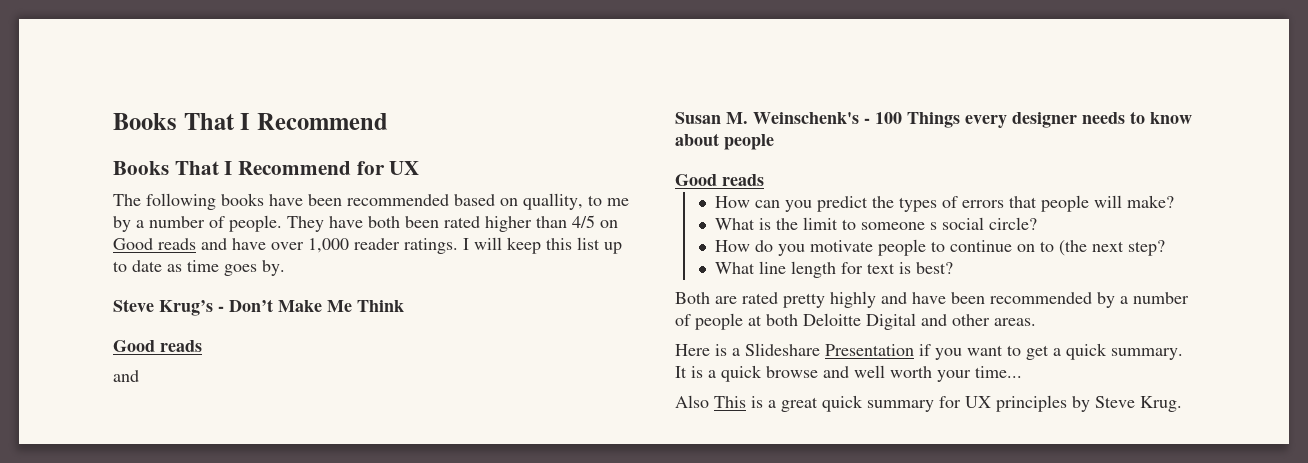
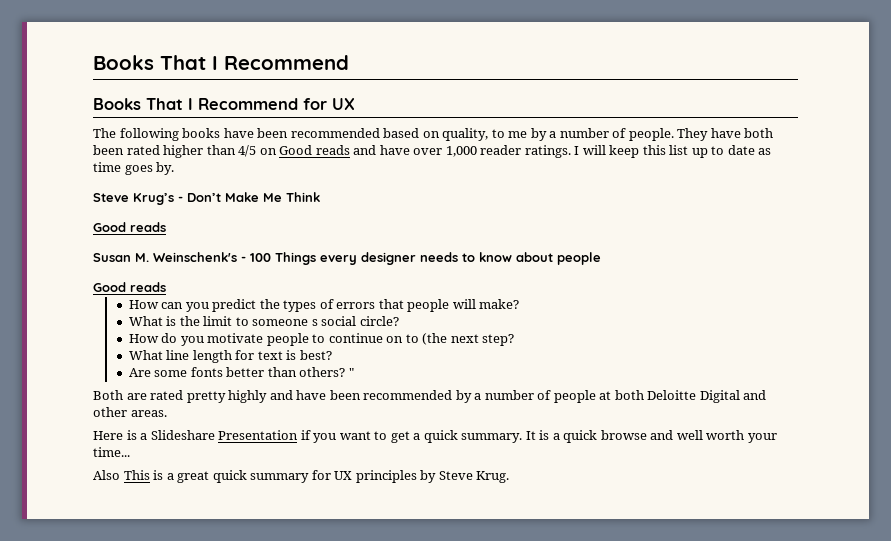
- The following books have been recommended based on quallity, to me by a number of people.
+ The following books have been recommended based on quality, to me by a number of people.
  Steve Krug’s - Don’t Make Me Think
  Good reads
- and
+ Are some fonts better than others? "

